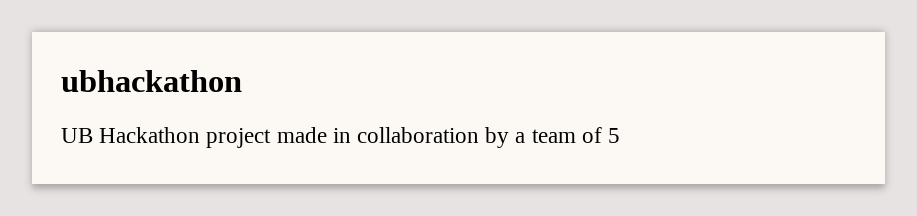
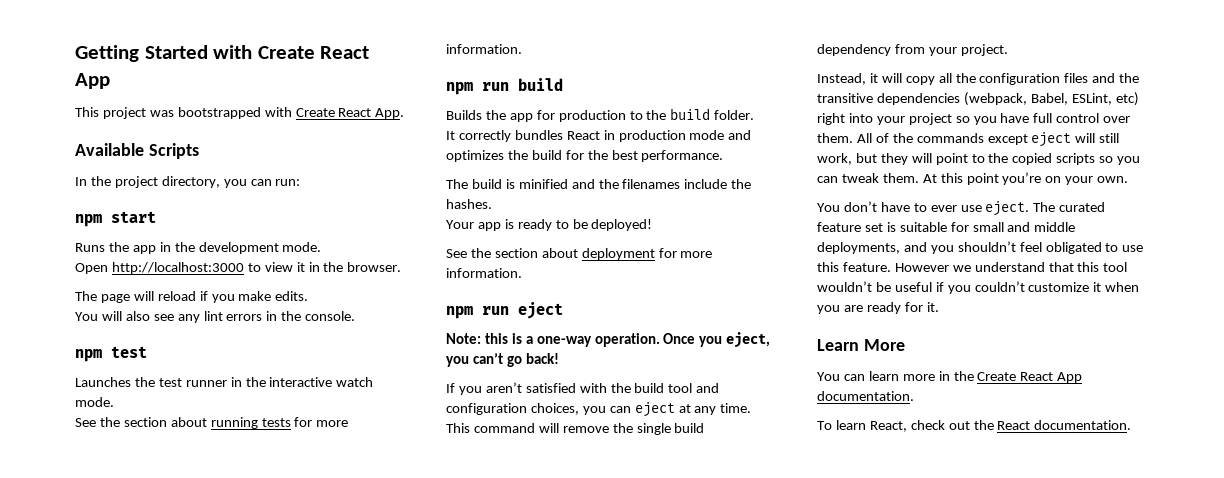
- ubhackathon
- UB Hackathon project made in collaboration by a team of 5
+ Getting Started with Create React App
+ This project was bootstrapped with Create React App.
+ Available Scripts
+ In the project directory, you can run:
+ npm start
+ Runs the app in the development mode.
+ Open http://localhost:3000 to view it in the browser.
+ The page will reload if you make edits.
+ You will also see any lint errors in the console.
+ npm test
+ Launches the test runner in the interactive watch mode.
+ See the section about running tests for more information.
+ npm run build
+ Builds the app for production to the build folder.
+ It correctly bundles React in production mode and optimizes the build for the best performance.
+ The build is minified and the filenames include the hashes.
+ Your app is ready to be deployed!
+ See the section about deployment for more information.
+ npm run eject
+ Note: this is a one-way operation. Once you eject, you can’t go back!
+ If you aren’t satisfied with the build tool and configuration choices, you can eject at any time. This command will remove the single build dependency from your project.
+ Instead, it will copy all the configuration files and the transitive dependencies (webpack, Babel, ESLint, etc) right into your project so you have full control over them. All of the commands except eject will still work, but they will point to the copied scripts so you can tweak them. At this point you’re on your own.
+ You don’t have to ever use eject. The curated feature set is suitable for small and middle deployments, and you shouldn’t feel obligated to use this feature. However we understand that this tool wouldn’t be useful if you couldn’t customize it when you are ready for it.
+ Learn More
+ You can learn more in the Create React App documentation.
+ To learn React, check out the React documentation.

